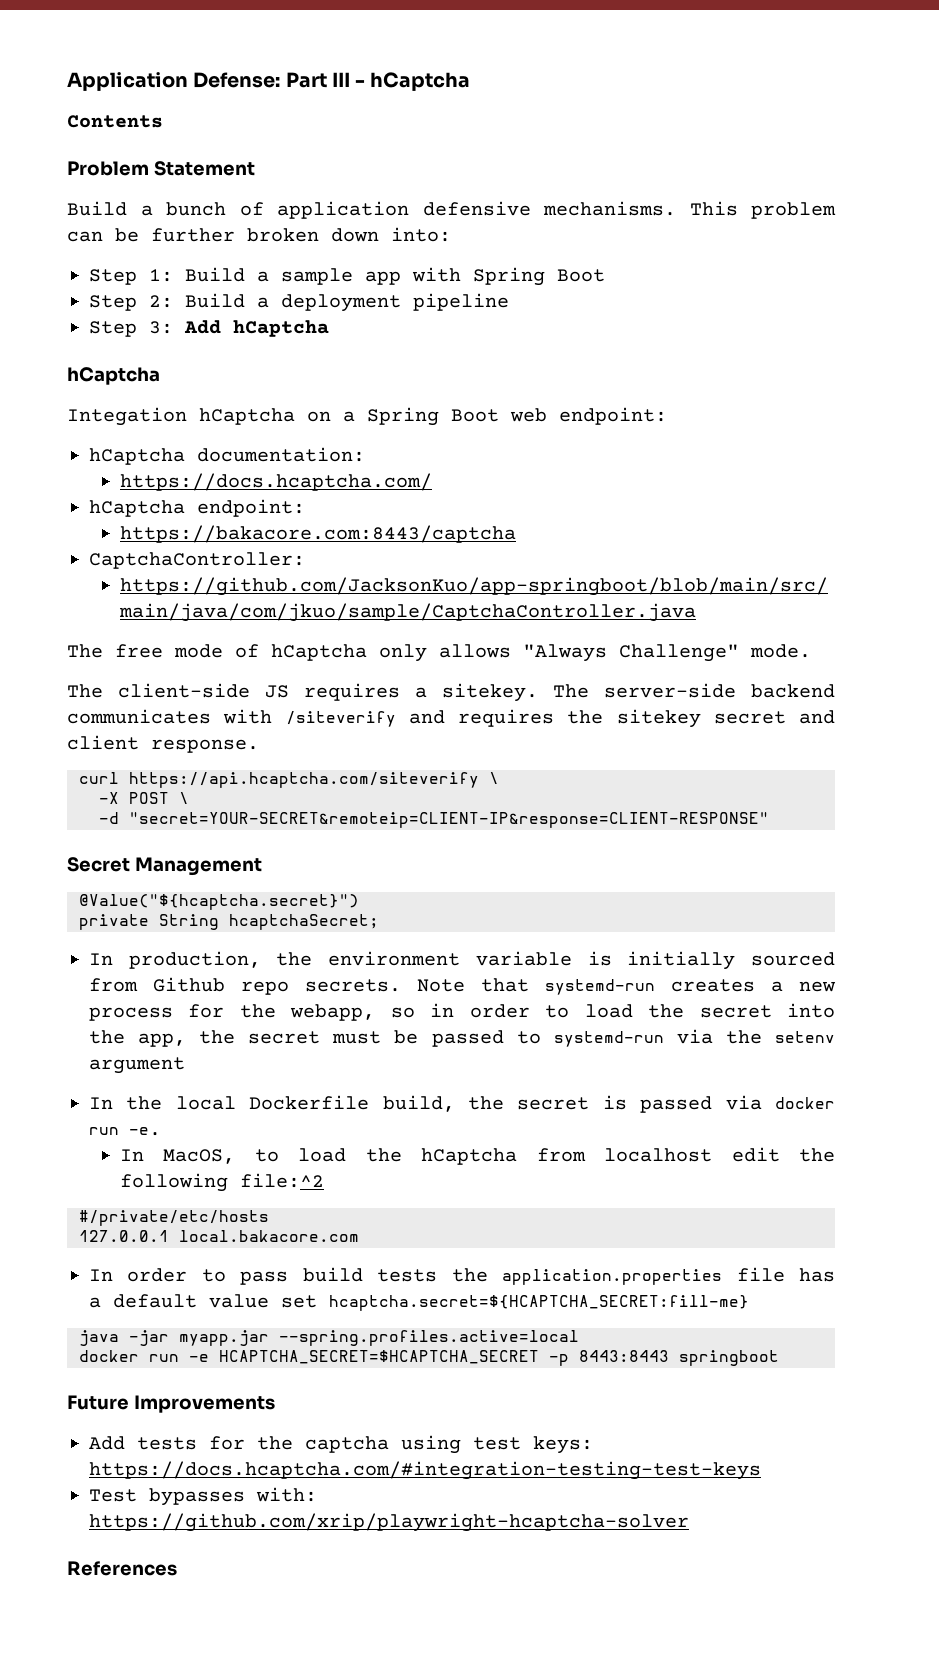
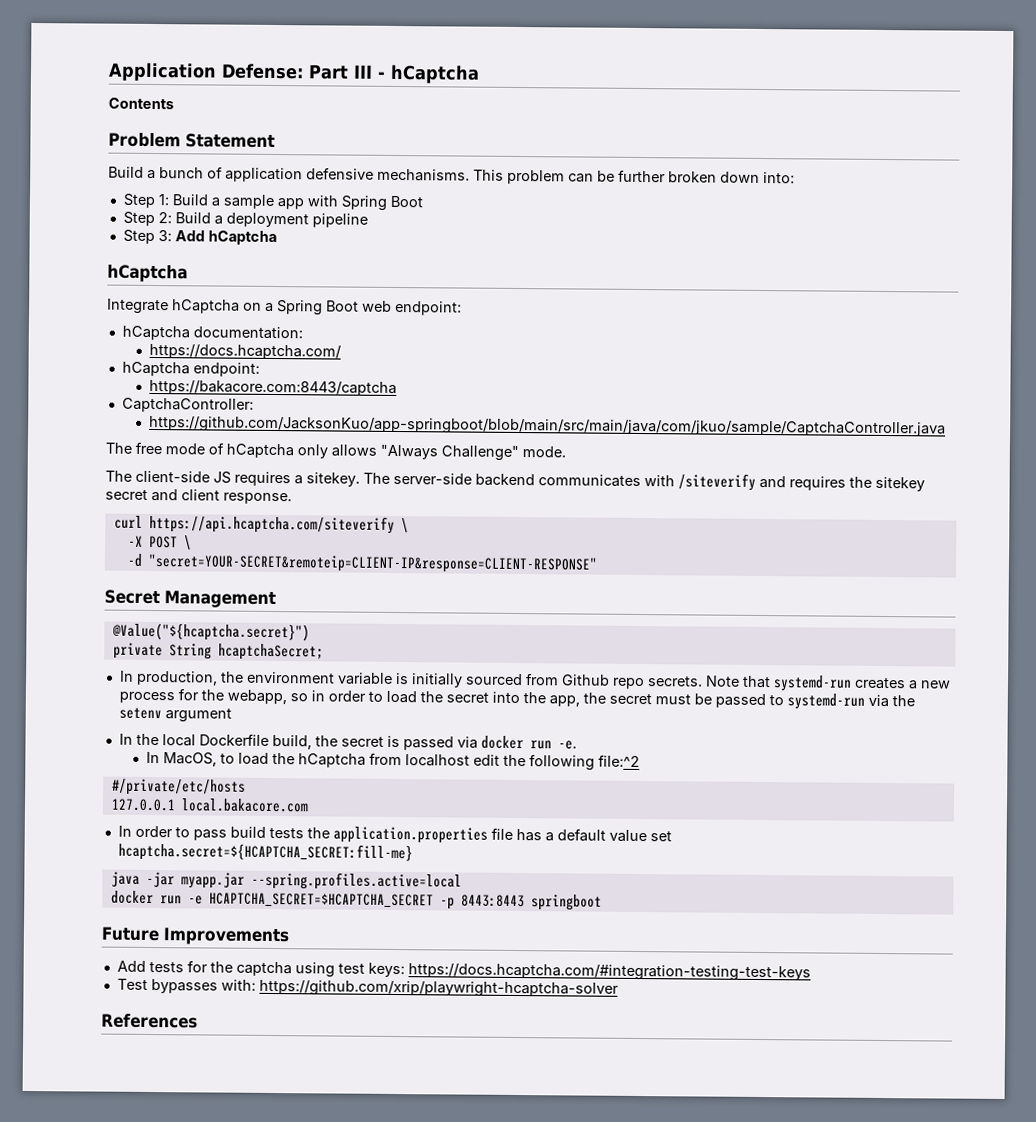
- Integation hCaptcha on a Spring Boot web endpoint:
+ Integrate hCaptcha on a Spring Boot web endpoint:

